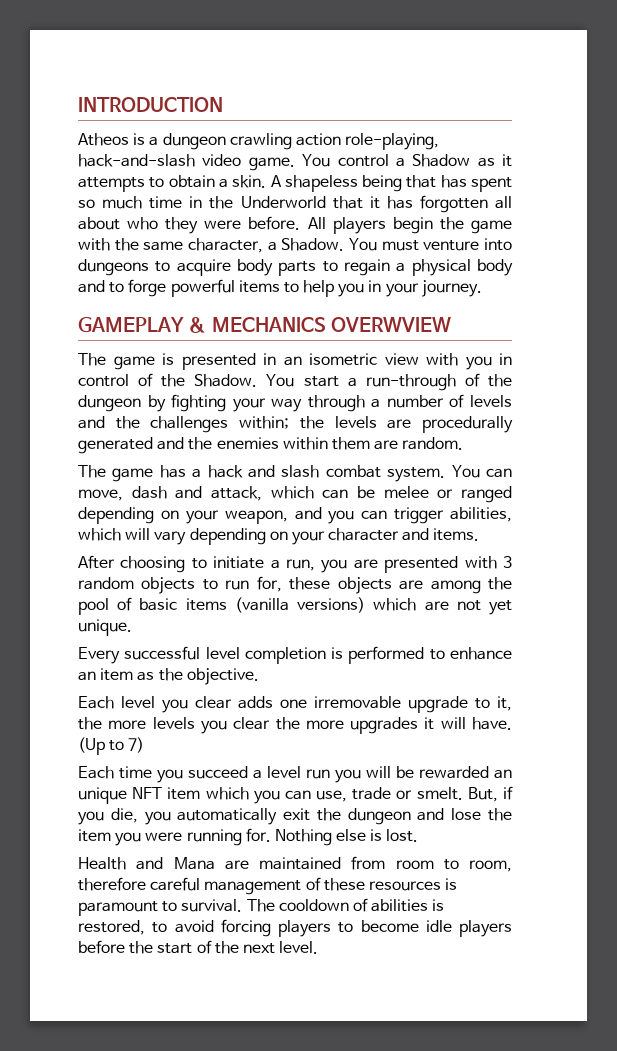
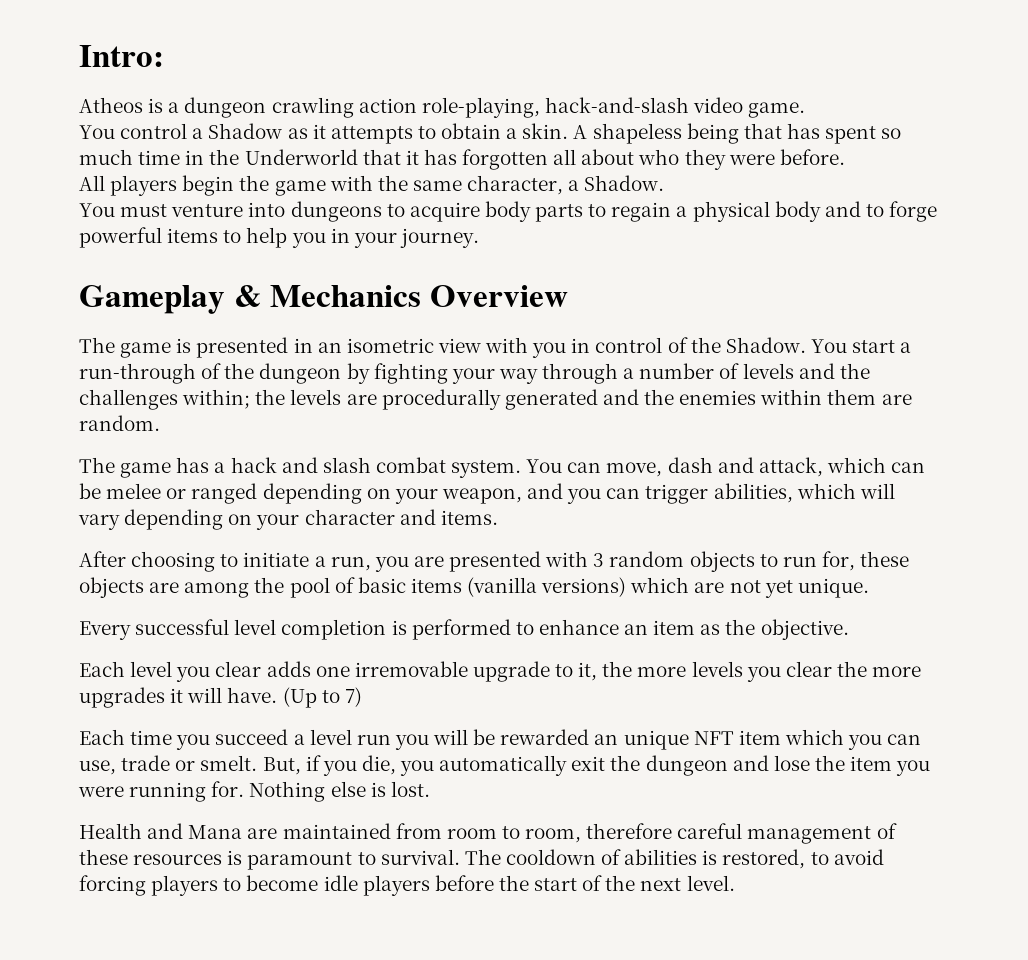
- INTRODUCTION
+ Intro:
- Atheos is a dungeon crawling action role-playing, hack-and-slash video game. You control a Shadow as it attempts to obtain a skin.
+ Atheos is a dungeon crawling action role-playing, hack-and-slash video game.
+ You control a Shadow as it attempts to obtain a skin.
- A shapeless being that has spent so much time in the Underworld that it has forgotten all about who they were before. All players begin the game with the same character, a Shadow. You must venture into dungeons to acquire body parts to regain a physical body and to forge powerful items to help you in your journey.
+ A shapeless being that has spent so much time in the Underworld that it has forgotten all about who they were before.
+ All players begin the game with the same character, a Shadow.
+ You must venture into dungeons to acquire body parts to regain a physical body and to forge powerful items to help you in your journey.
- GAMEPLAY & MECHANICS OVERWVIEW
+ Gameplay & Mechanics Overview

